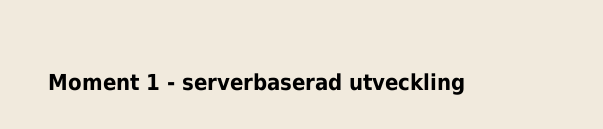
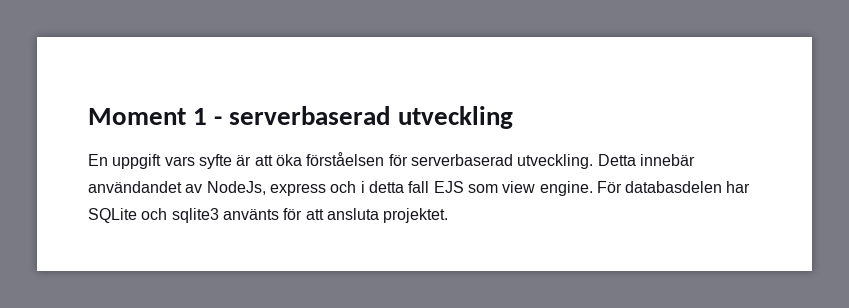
+ En uppgift vars syfte är att öka förståelsen för serverbaserad utveckling. Detta innebär användandet av NodeJs, express och i detta fall EJS som view engine. För databasdelen har SQLite och sqlite3 använts för att ansluta projektet.

